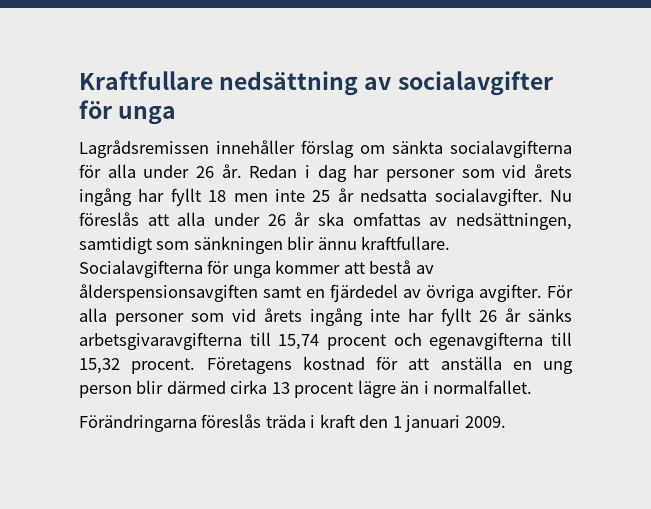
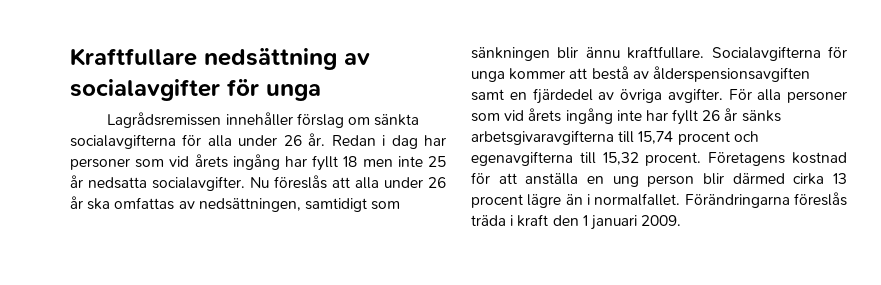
- Företagens kostnad för att anställa en ung person blir därmed cirka 13 procent lägre än i normalfallet.
- Förändringarna föreslås träda i kraft den 1 januari 2009.
+ Företagens kostnad för att anställa en ung person blir därmed cirka 13 procent lägre än i normalfallet. Förändringarna föreslås träda i kraft den 1 januari 2009.

